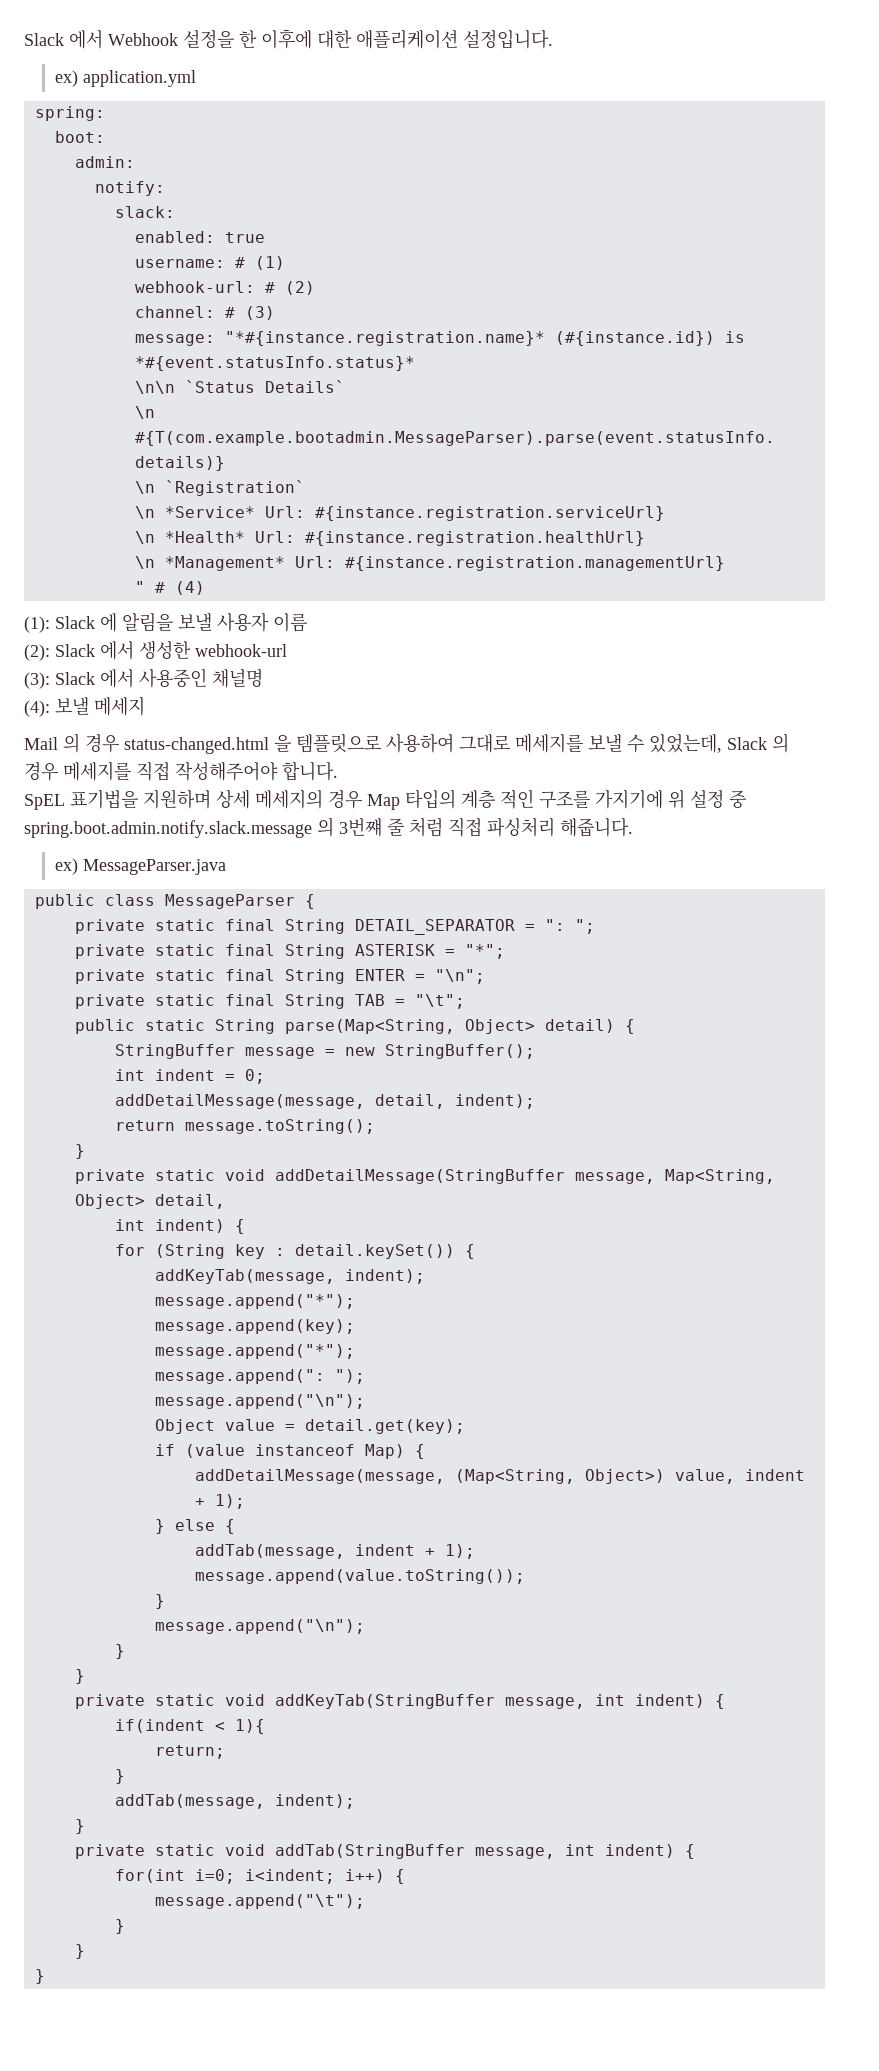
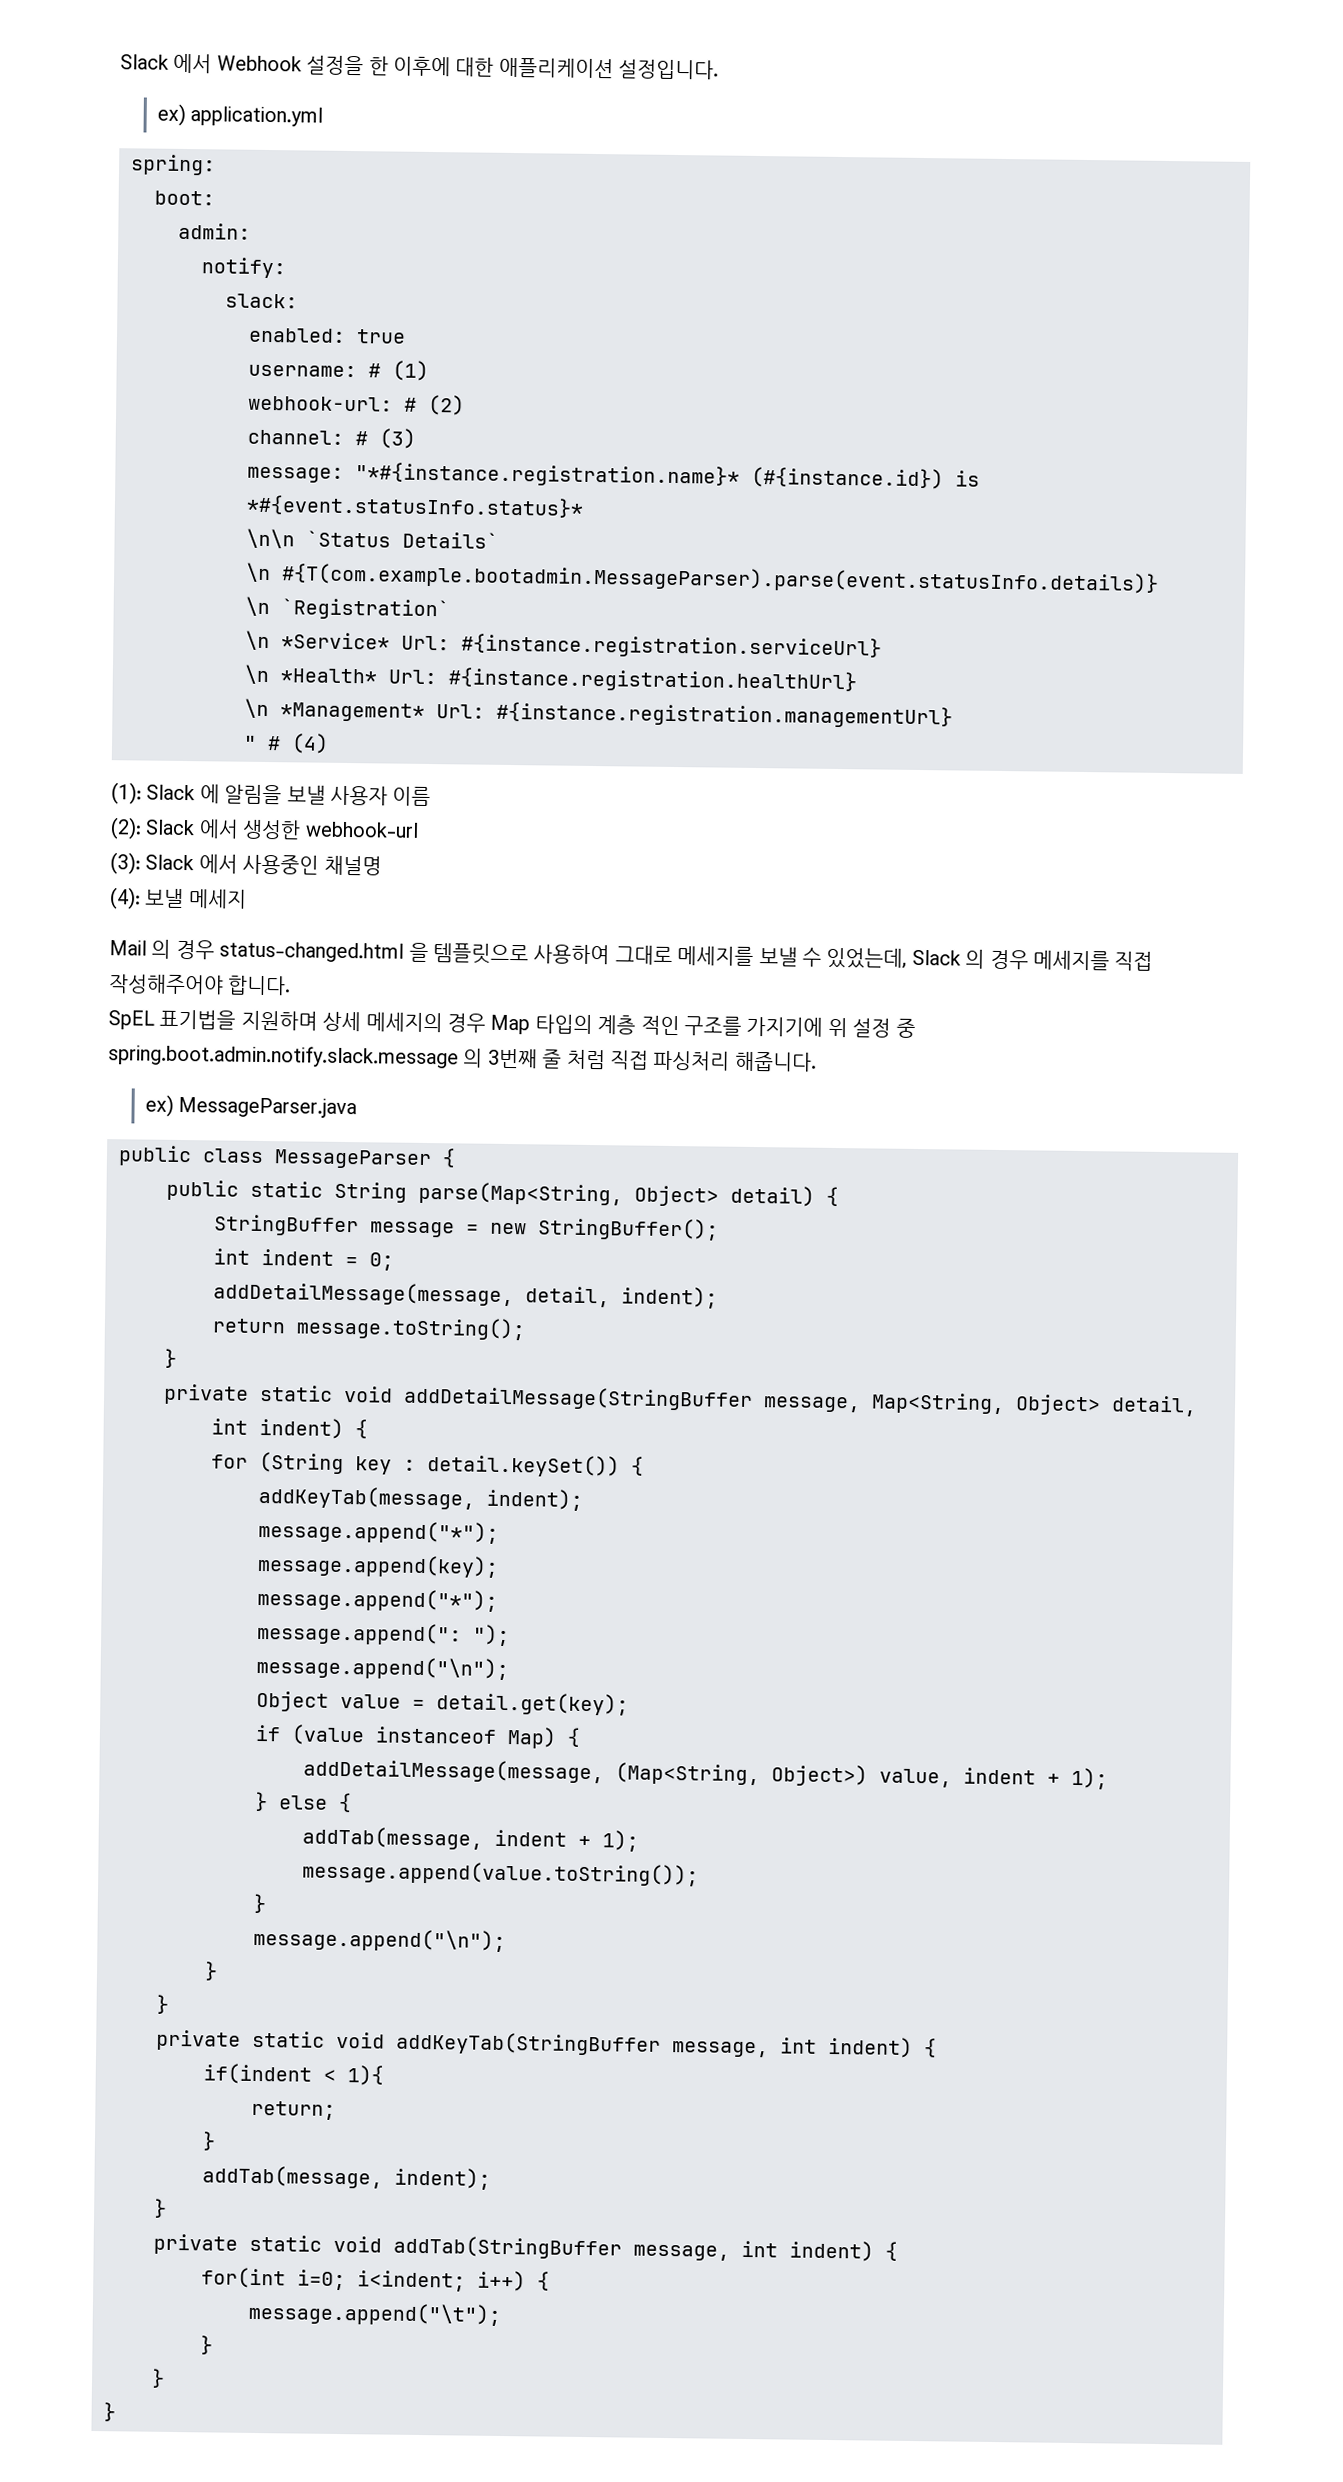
- SpEL 표기법을 지원하며 상세 메세지의 경우 Map 타입의 계층 적인 구조를 가지기에 위 설정 중 spring.boot.admin.notify.slack.message 의 3번쨰 줄 처럼 직접 파싱처리 해줍니다.
+ SpEL 표기법을 지원하며 상세 메세지의 경우 Map 타입의 계층 적인 구조를 가지기에 위 설정 중 spring.boot.admin.notify.slack.message 의 3번째 줄 처럼 직접 파싱처리 해줍니다.
- private static final String DETAIL_SEPARATOR = ": ";
- private static final String ASTERISK = "*";
- private static final String ENTER = "\n";
- private static final String TAB = "\t";

